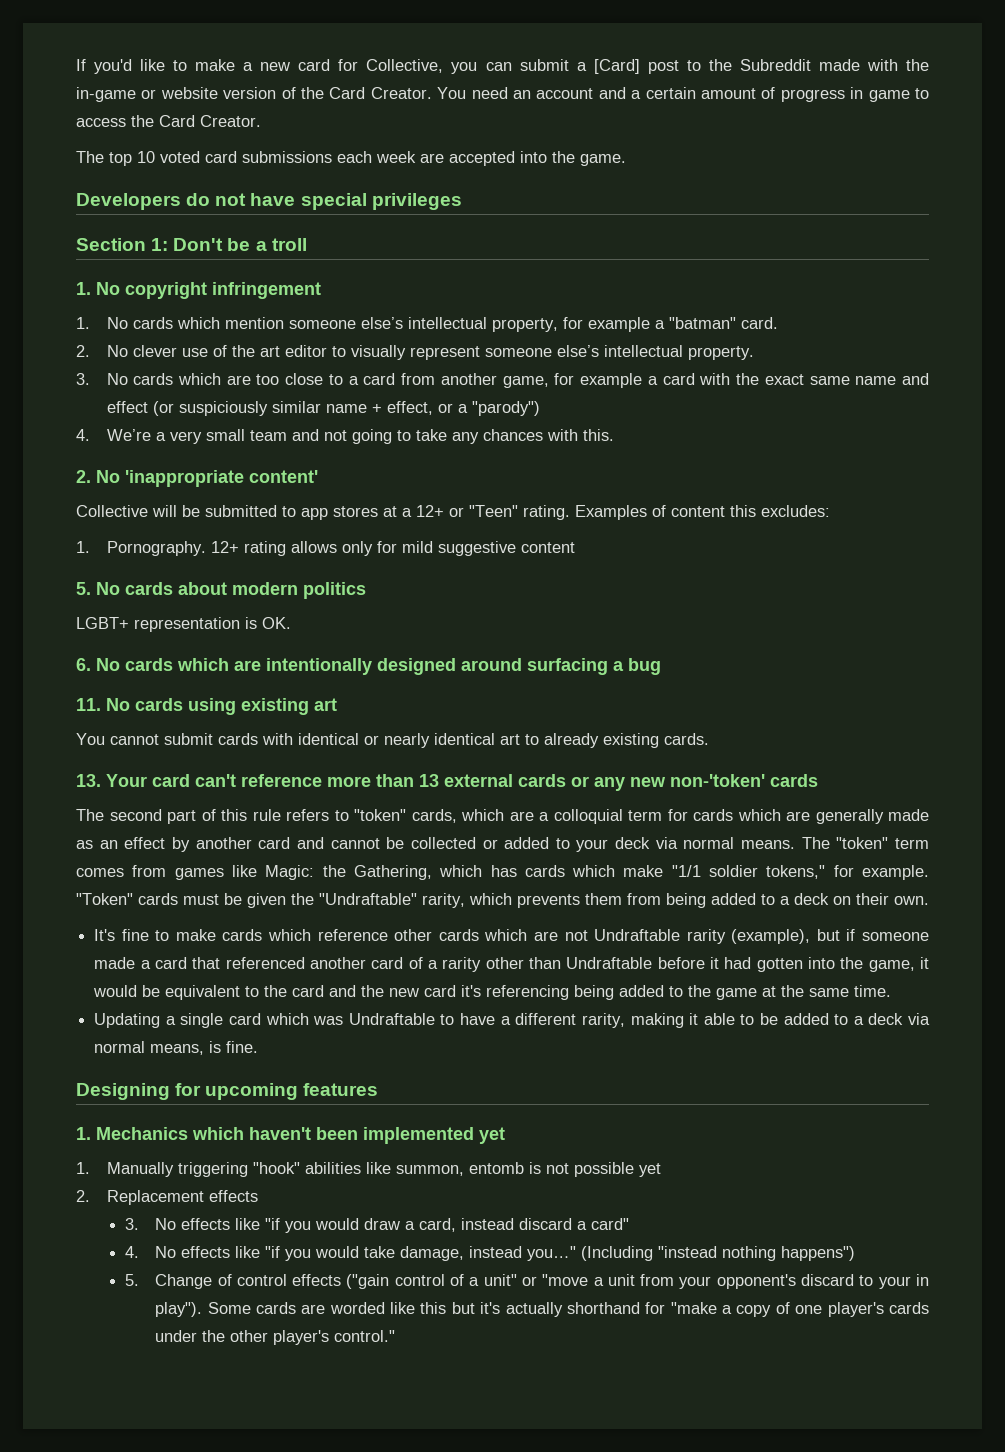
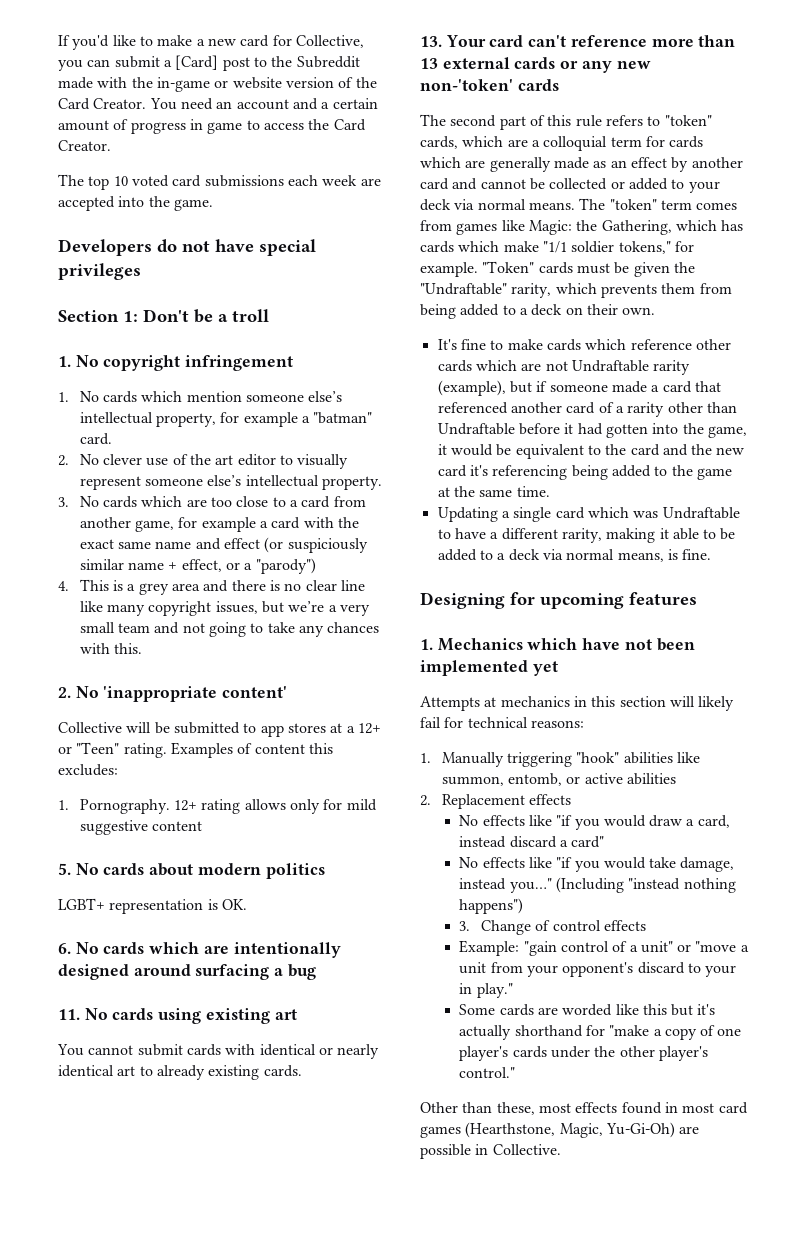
- 4. We’re a very small team and not going to take any chances with this.
+ 4. This is a grey area and there is no clear line like many copyright issues, but we’re a very small team and not going to take any chances with this.
- 1. Mechanics which haven't been implemented yet
+ 1. Mechanics which have not been implemented yet
+ Attempts at mechanics in this section will likely fail for technical reasons:
- 1. Manually triggering "hook" abilities like summon, entomb is not possible yet
+ 1. Manually triggering "hook" abilities like summon, entomb, or active abilities
- 3. No effects like "if you would draw a card, instead discard a card"
+ No effects like "if you would draw a card, instead discard a card"
- 4. No effects like "if you would take damage, instead you…"
+ No effects like "if you would take damage, instead you…"
- 5. Change of control effects ("gain control of a unit" or "move a unit from your opponent's discard to your in play"). Some cards are worded like this but it's actually shorthand for "make a copy of one player's cards under the other player's control."
+ 3. Change of control effects
+ Example: "gain control of a unit" or "move a unit from your opponent's discard to your in play."
+ Some cards are worded like this but it's actually shorthand for "make a copy of one player's cards under the other player's control."
+ Other than these, most effects found in most card games (Hearthstone, Magic, Yu-Gi-Oh) are possible in Collective.

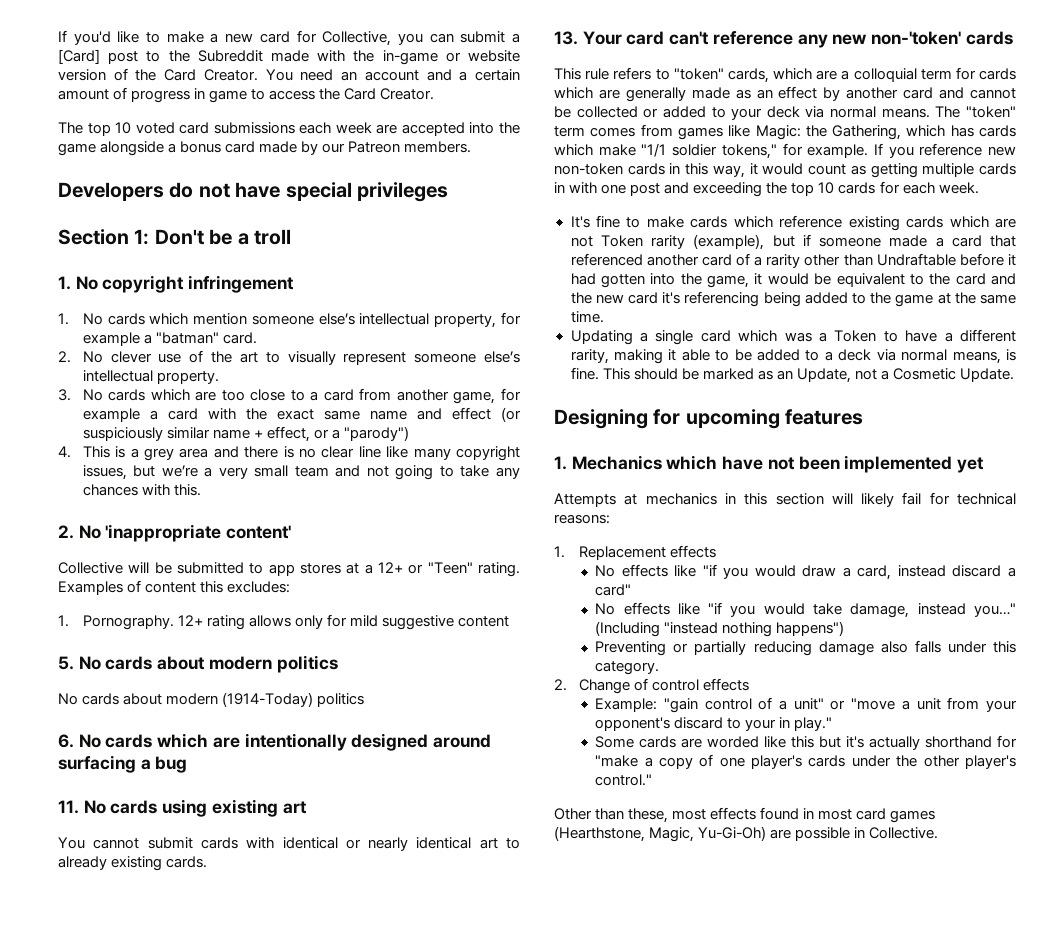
- The top 10 voted card submissions each week are accepted into the game.
+ The top 10 voted card submissions each week are accepted into the game alongside a bonus card made by our Patreon members.
- 2. No clever use of the art editor to visually represent someone else’s intellectual property.
+ 2. No clever use of the art to visually represent someone else’s intellectual property.
- LGBT+ representation is OK.
+ No cards about modern (1914-Today) politics
- 13. Your card can't reference more than 13 external cards or any new non-'token' cards
+ 13. Your card can't reference any new non-'token' cards
- The second part of this rule refers to "token" cards, which are a colloquial term for cards which are generally made as an effect by another card and cannot be collected or added to your deck via normal means.
+ This rule refers to "token" cards, which are a colloquial term for cards which are generally made as an effect by another card and cannot be collected or added to your deck via normal means.
- "Token" cards must be given the "Undraftable" rarity, which prevents them from being added to a deck on their own.
+ If you reference new non-token cards in this way, it would count as getting multiple cards in with one post and exceeding the top 10 cards for each week.
- It's fine to make cards which reference other cards which are not Undraftable rarity (example), but if someone made a card that referenced another card of a rarity other than Undraftable before it had gotten into the game, it would be equivalent to the card and the new card it's referencing being added to the game at the same time.
+ It's fine to make cards which reference existing cards which are not Token rarity (example), but if someone made a card that referenced another card of a rarity other than Undraftable before it had gotten into the game, it would be equivalent to the card and the new card it's referencing being added to the game at the same time.
- Updating a single card which was Undraftable to have a different rarity, making it able to be added to a deck via normal means, is fine.
+ Updating a single card which was a Token to have a different rarity, making it able to be added to a deck via normal means, is fine. This should be marked as an Update, not a Cosmetic Update.
- 1. Manually triggering "hook" abilities like summon, entomb, or active abilities
- 2. Replacement effects
+ 1. Replacement effects
- 3. Change of control effects
+ Preventing or partially reducing damage also falls under this category.
+ 2. Change of control effects

